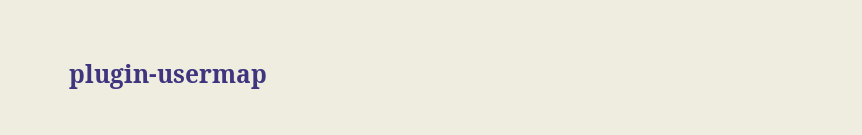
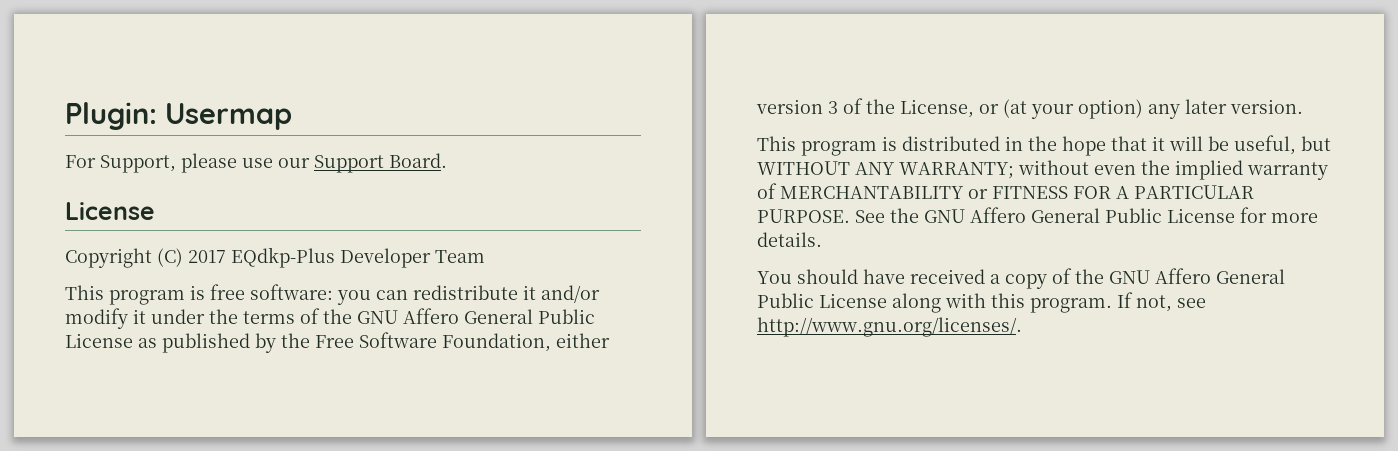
- plugin-usermap
+ Plugin: Usermap
+ For Support, please use our Support Board.
+ License
+ Copyright (C) 2017 EQdkp-Plus Developer Team
+ This program is free software: you can redistribute it and/or modify it under the terms of the GNU Affero General Public License as published by the Free Software Foundation, either version 3 of the License, or (at your option) any later version.
+ This program is distributed in the hope that it will be useful, but WITHOUT ANY WARRANTY; without even the implied warranty of MERCHANTABILITY or FITNESS FOR A PARTICULAR PURPOSE. See the GNU Affero General Public License for more details.
+ You should have received a copy of the GNU Affero General Public License along with this program. If not, see http://www.gnu.org/licenses/.

